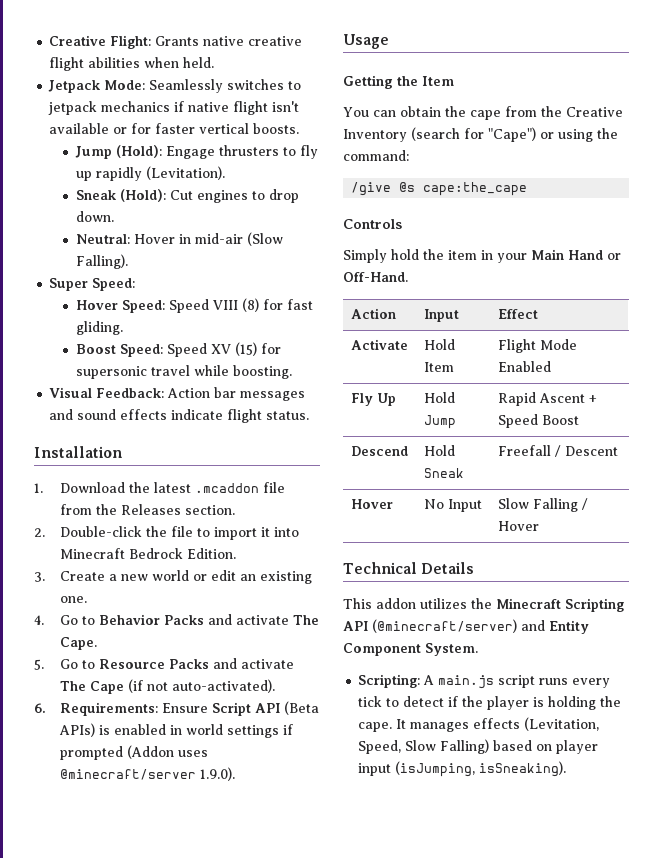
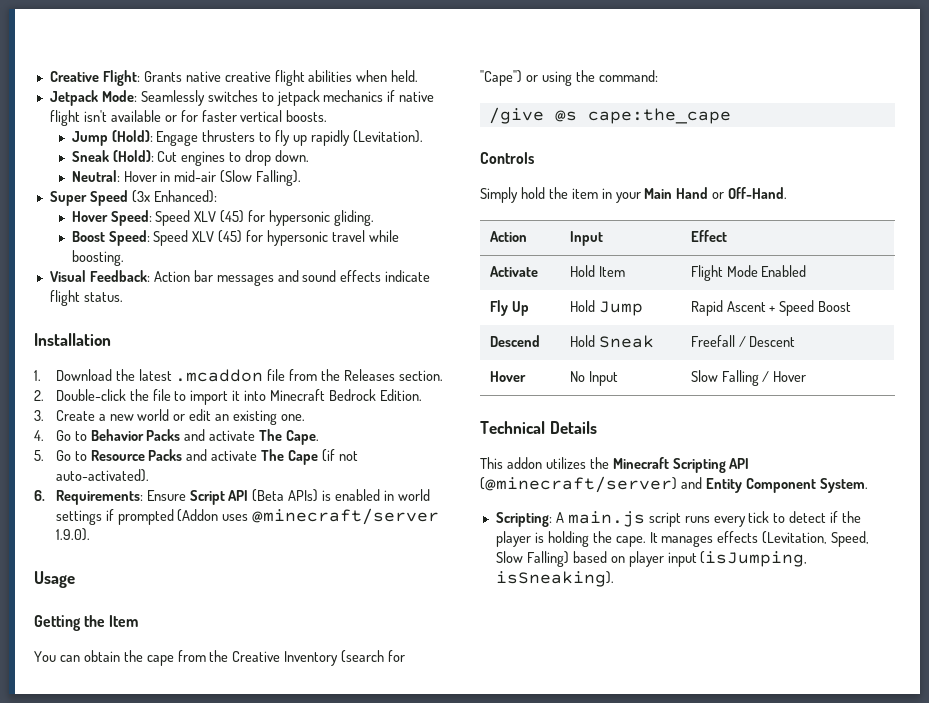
- Super Speed:
+ Super Speed (3x Enhanced):
- Hover Speed: Speed VIII (8) for fast gliding.
+ Hover Speed: Speed XLV (45) for hypersonic gliding.
- Boost Speed: Speed XV (15) for supersonic travel while boosting.
+ Boost Speed: Speed XLV (45) for hypersonic travel while boosting.

